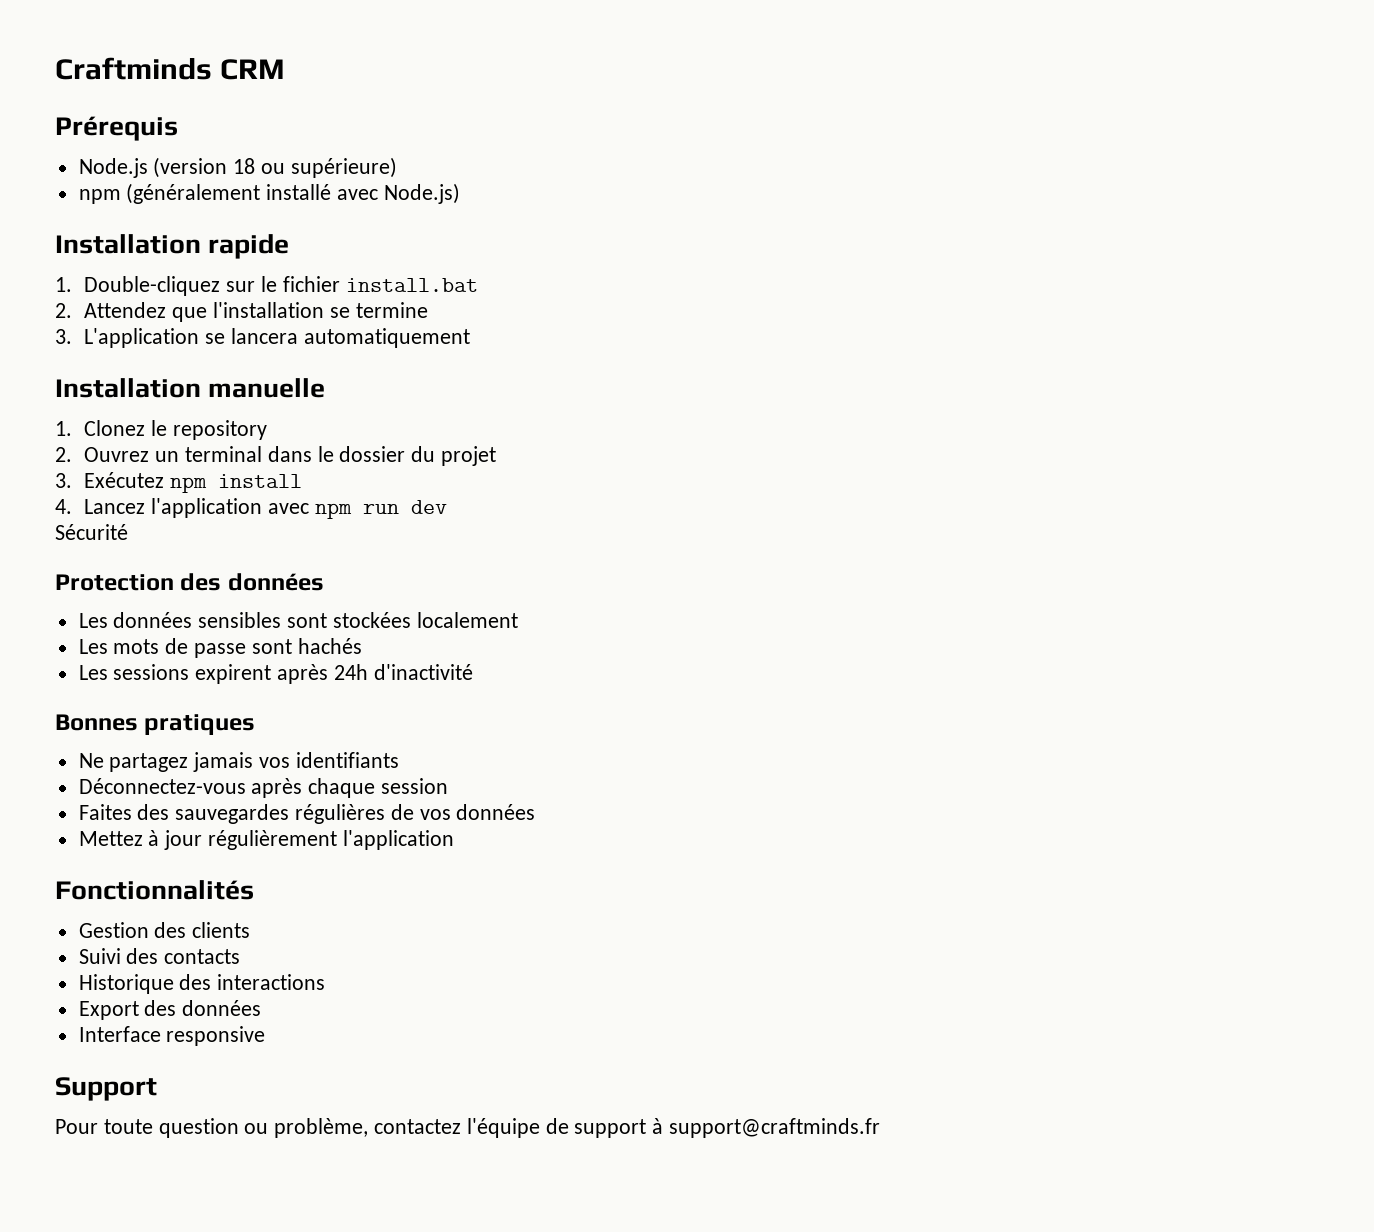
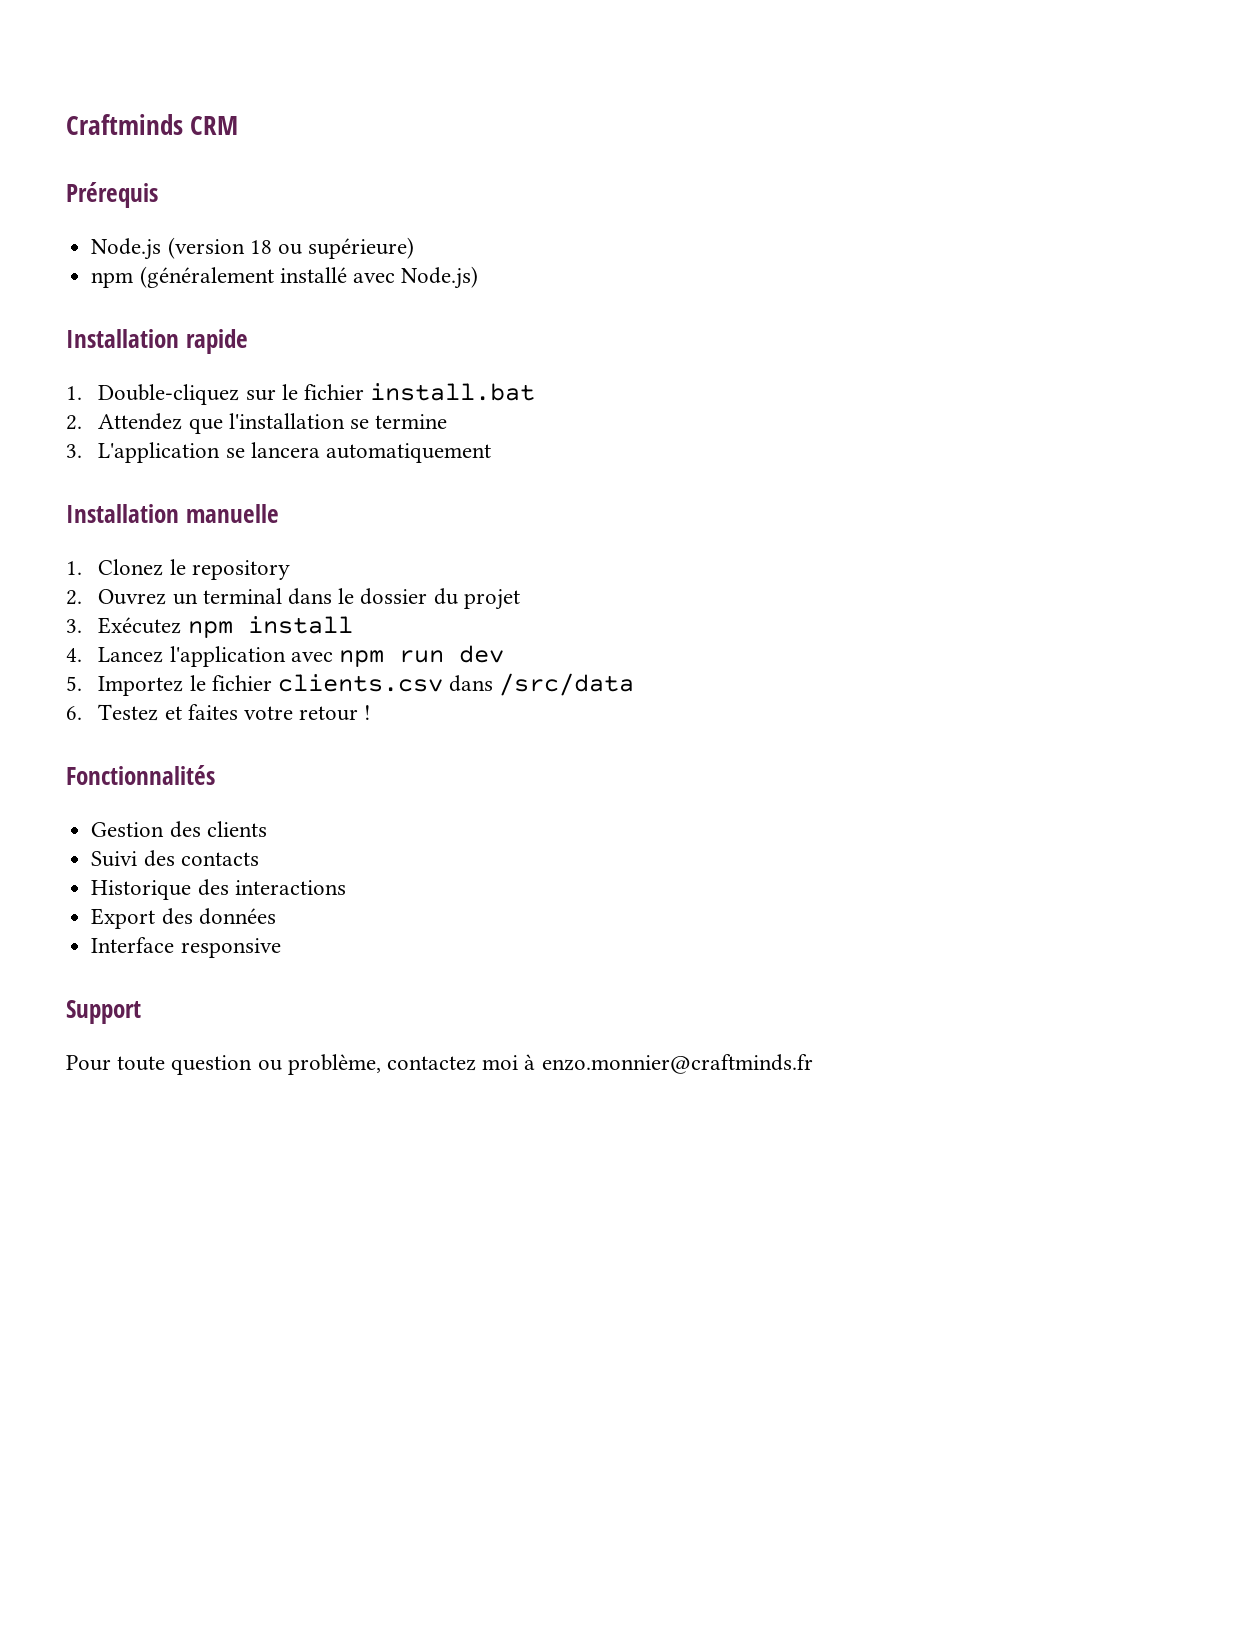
- Sécurité
- Protection des données
- Les données sensibles sont stockées localement
- Les mots de passe sont hachés
- Les sessions expirent après 24h d'inactivité
- Bonnes pratiques
- Ne partagez jamais vos identifiants
- Déconnectez-vous après chaque session
- Faites des sauvegardes régulières de vos données
- Mettez à jour régulièrement l'application
+ 5. Importez le fichier clients.csv dans /src/data
+ 6. Testez et faites votre retour !
- Pour toute question ou problème, contactez l'équipe de support à support@craftminds.fr
+ Pour toute question ou problème, contactez moi à enzo.monnier@craftminds.fr

